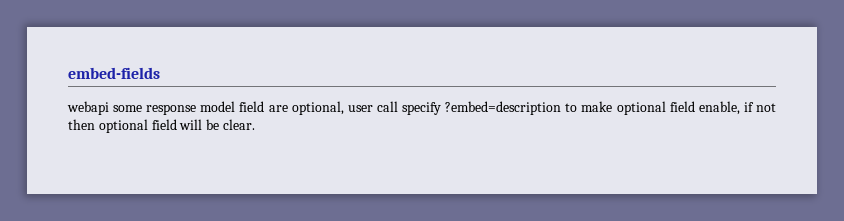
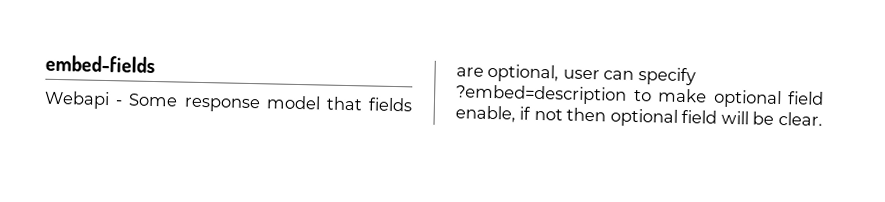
- webapi some response model field are optional, user call specify ?embed=description to make optional field enable, if not then optional field will be clear.
+ Webapi - Some response model that fields are optional, user can specify ?embed=description to make optional field enable, if not then optional field will be clear.

